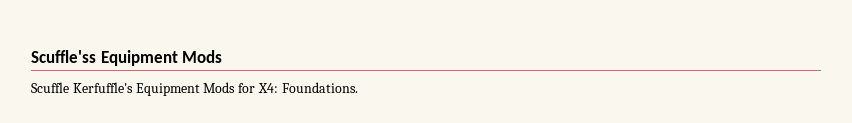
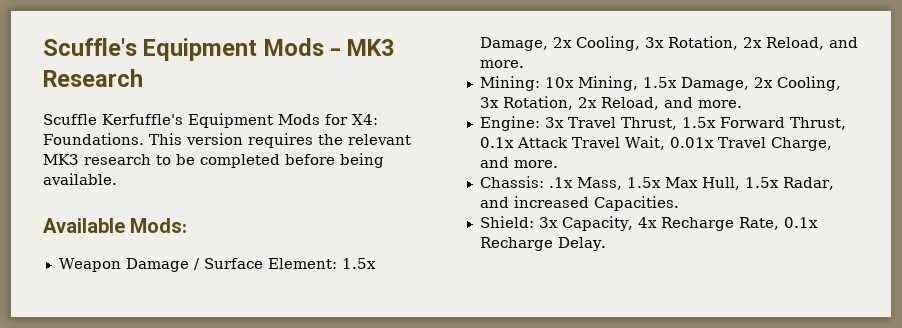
- Scuffle'ss Equipment Mods
+ Scuffle's Equipment Mods - MK3 Research
+ This version requires the relevant MK3 research to be completed before being available.
+ Available Mods:
+ Weapon Damage / Surface Element: 1.5x Damage, 2x Cooling, 3x Rotation, 2x Reload, and more.
+ Mining: 10x Mining, 1.5x Damage, 2x Cooling, 3x Rotation, 2x Reload, and more.
+ Engine: 3x Travel Thrust, 1.5x Forward Thrust, 0.1x Attack Travel Wait, 0.01x Travel Charge, and more.
+ Chassis: .1x Mass, 1.5x Max Hull, 1.5x Radar, and increased Capacities.
+ Shield: 3x Capacity, 4x Recharge Rate, 0.1x Recharge Delay.

